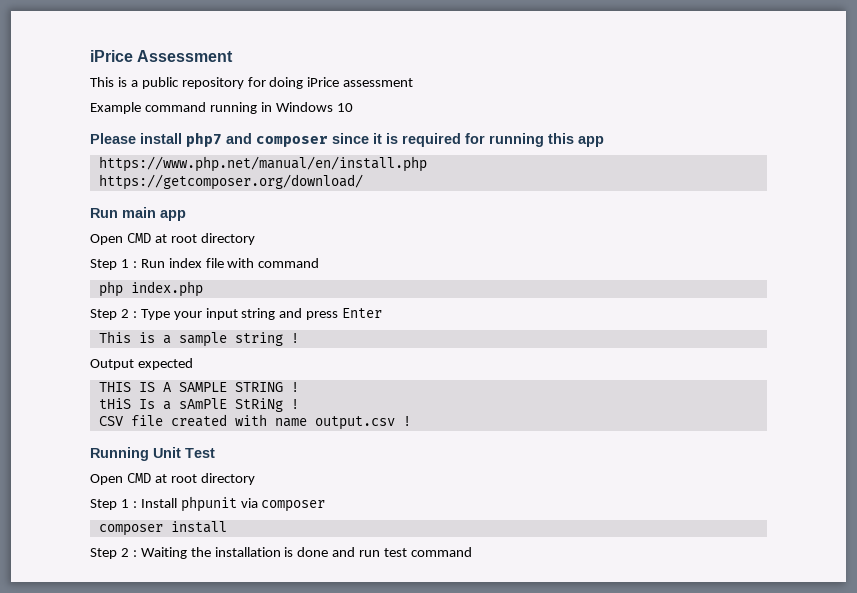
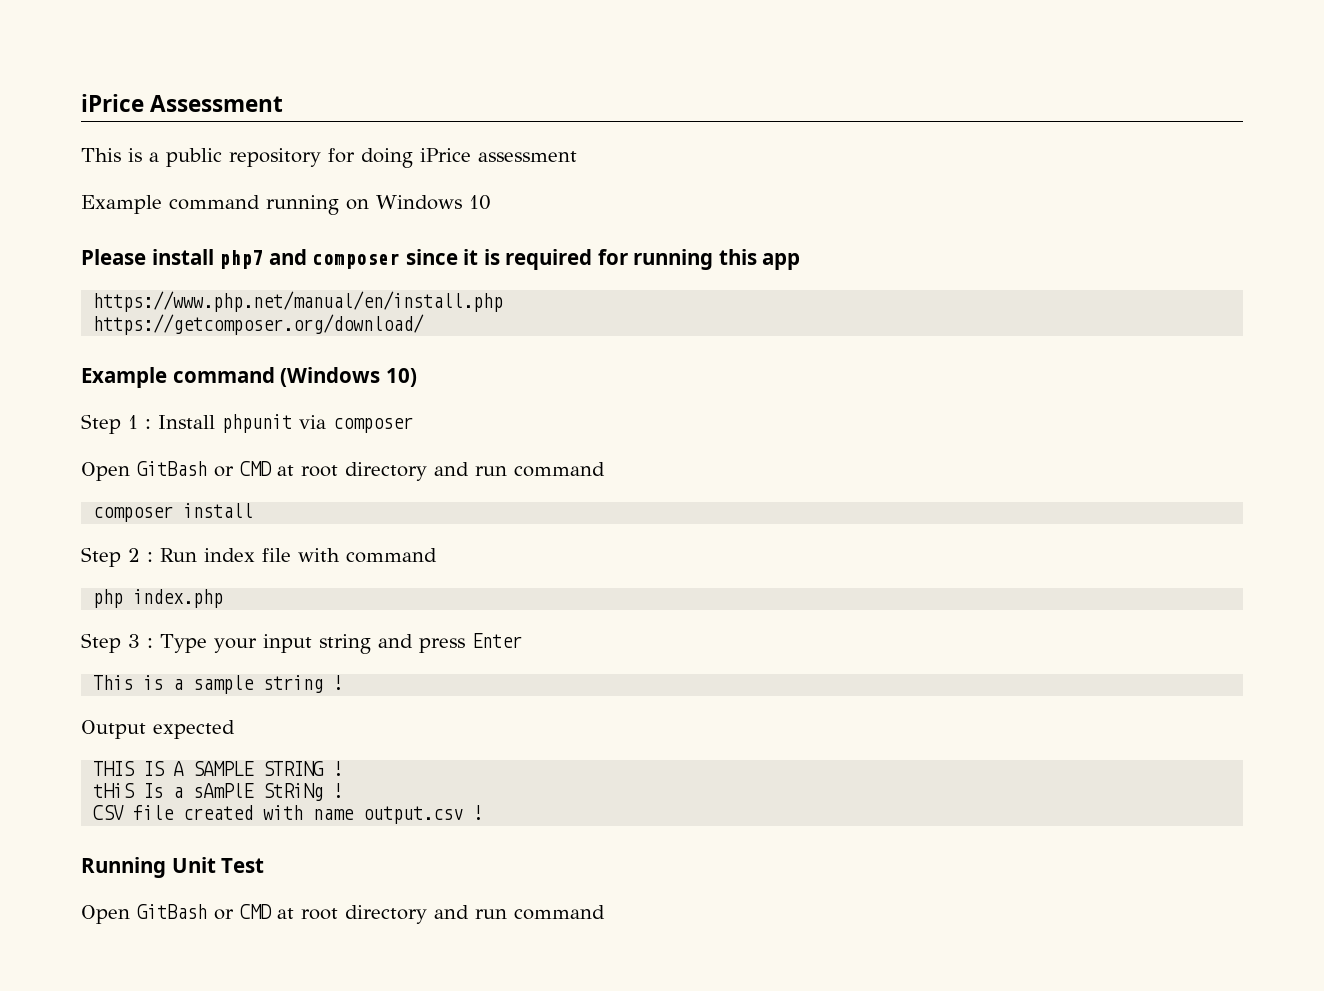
- Example command running in Windows 10
+ Example command running on Windows 10
- Run main app
- Open CMD at root directory
- Step 1 : Run index file with command
+ Example command (Windows 10)
+ Step 1 : Install phpunit via composer
+ Open GitBash or CMD at root directory and run command
+ composer install
+ Step 2 : Run index file with command
- Step 2 : Type your input string and press Enter
+ Step 3 : Type your input string and press Enter
  Running Unit Test
- Open CMD at root directory
- Step 1 : Install phpunit via composer
- composer install
- Step 2 : Waiting the installation is done and run test command
+ Open GitBash or CMD at root directory and run command

